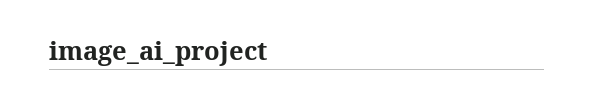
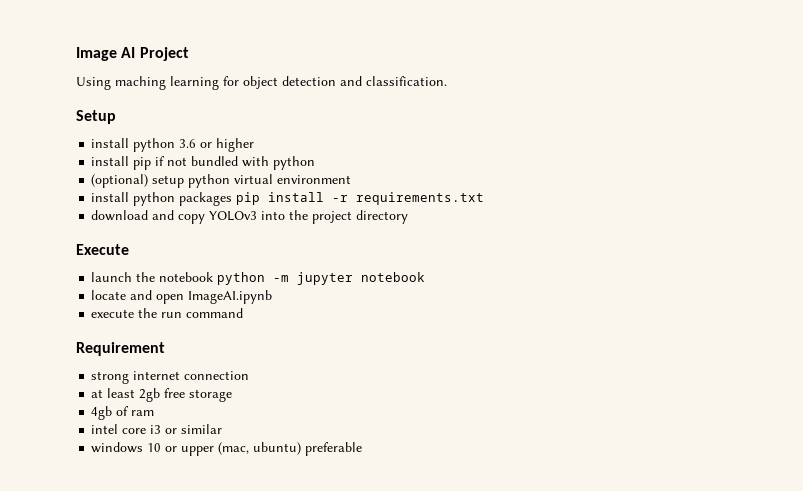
- image_ai_project
+ Image AI Project
+ Using maching learning for object detection and classification.
+ Setup
+ install python 3.6 or higher
+ install pip if not bundled with python
+ (optional) setup python virtual environment
+ install python packages pip install -r requirements.txt
+ download and copy YOLOv3 into the project directory
+ Execute
+ launch the notebook python -m jupyter notebook
+ locate and open ImageAI.ipynb
+ execute the run command
+ Requirement
+ strong internet connection
+ at least 2gb free storage
+ 4gb of ram
+ intel core i3 or similar
+ windows 10 or upper (mac, ubuntu) preferable

